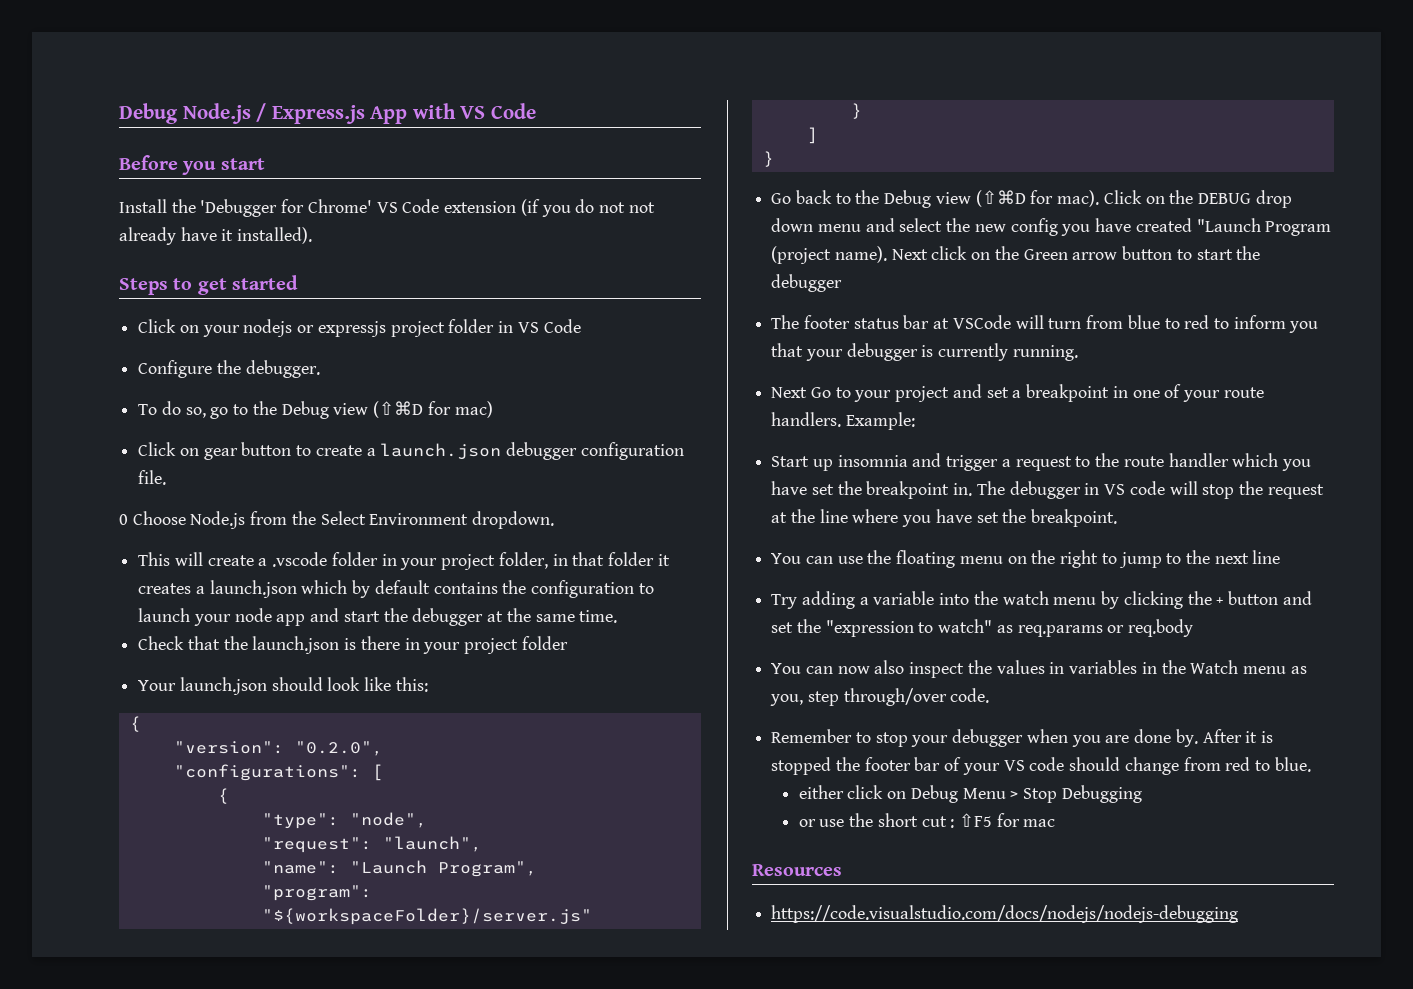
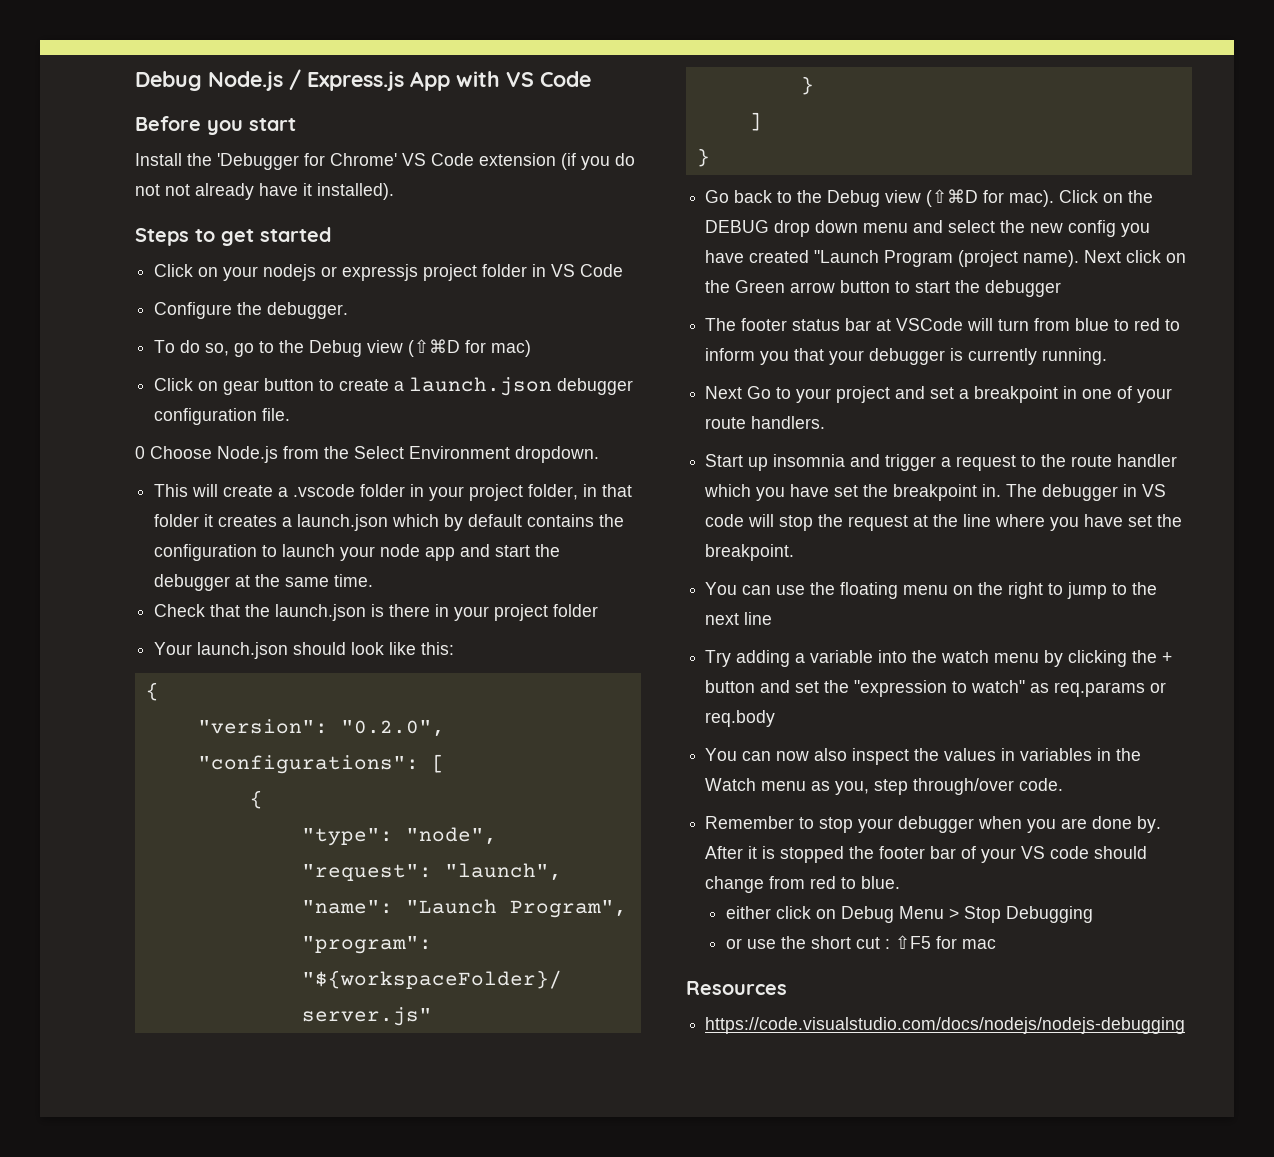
- Example:

